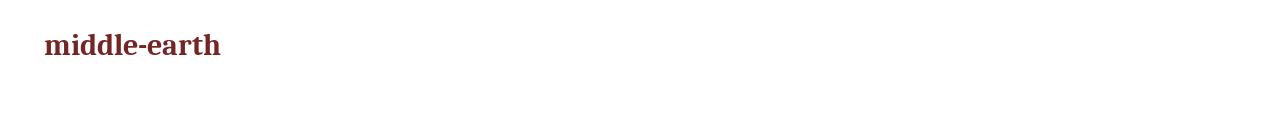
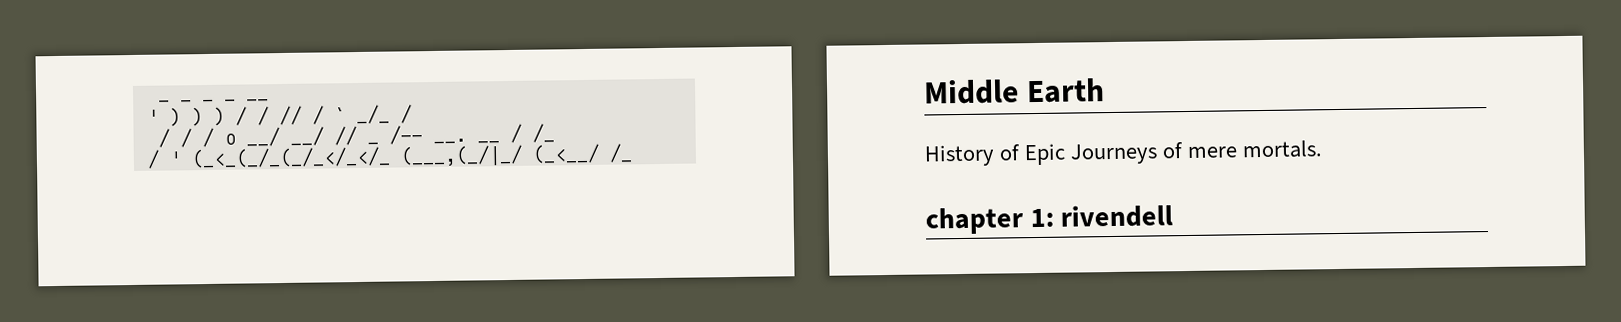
- middle-earth
+ _ _ _ _ __
+ ' ) ) ) / / // / ` _/_ /
+ / / / o __/ __/ // _ /-- __. __ / /_
+ / ' (_<_(_/_(_/_</_</_ (___,(_/|_/ (_<__/ /_
+ Middle Earth
+ History of Epic Journeys of mere mortals.
+ chapter 1: rivendell

